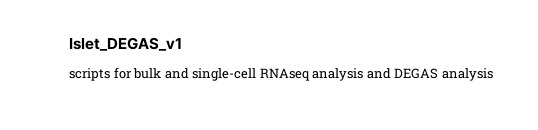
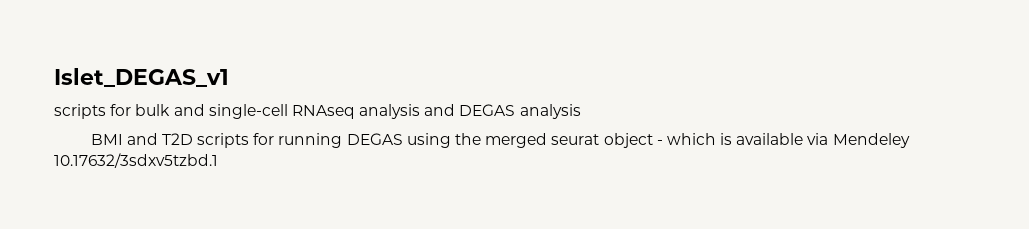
+ BMI and T2D scripts for running DEGAS using the merged seurat object - which is available via Mendeley 10.17632/3sdxv5tzbd.1

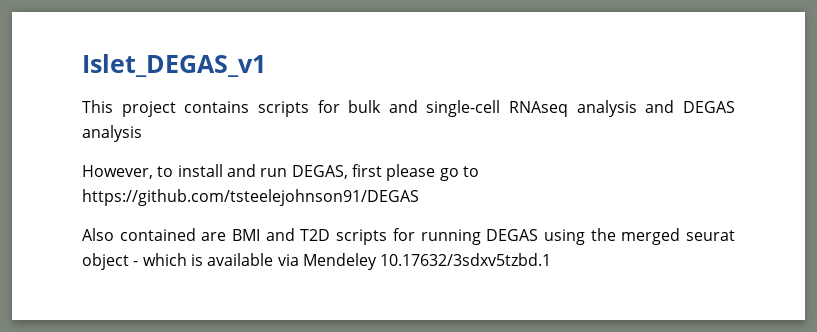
- scripts for bulk and single-cell RNAseq analysis and DEGAS analysis
+ This project contains scripts for bulk and single-cell RNAseq analysis and DEGAS analysis
- BMI and T2D scripts for running DEGAS using the merged seurat object - which is available via Mendeley 10.17632/3sdxv5tzbd.1
+ However, to install and run DEGAS, first please go to https://github.com/tsteelejohnson91/DEGAS
+ Also contained are BMI and T2D scripts for running DEGAS using the merged seurat object - which is available via Mendeley 10.17632/3sdxv5tzbd.1

